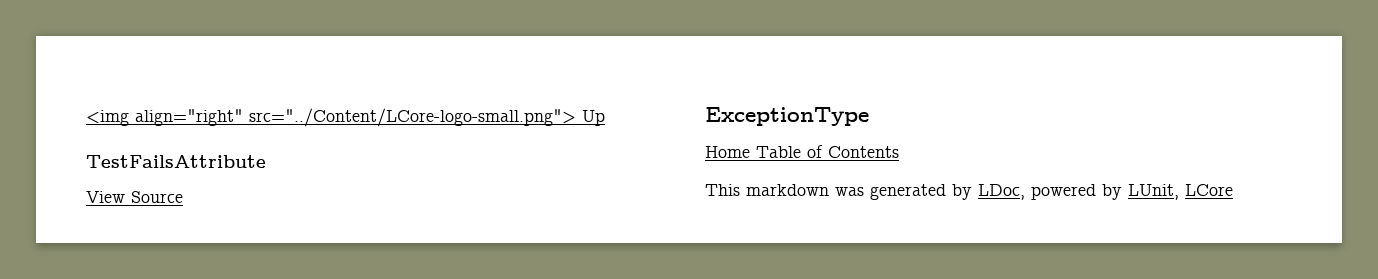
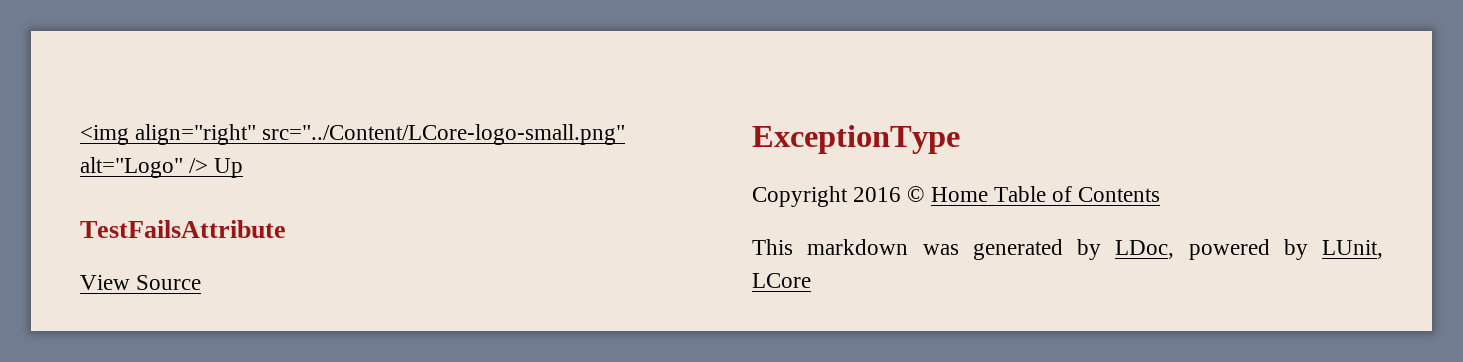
- <img align="right" src="../Content/LCore-logo-small.png"> Up
+ <img align="right" src="../Content/LCore-logo-small.png" alt="Logo" /> Up
- Home Table of Contents
+ Copyright 2016 © Home Table of Contents

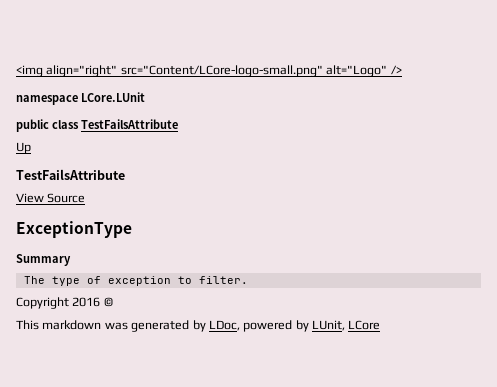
- <img align="right" src="../Content/LCore-logo-small.png" alt="Logo" /> Up
+ <img align="right" src="Content/LCore-logo-small.png" alt="Logo" />
+ namespace LCore.LUnit
+ public class TestFailsAttribute
+ Up
+ Summary
+ The type of exception to filter.
- Copyright 2016 © Home Table of Contents
+ Copyright 2016 ©

